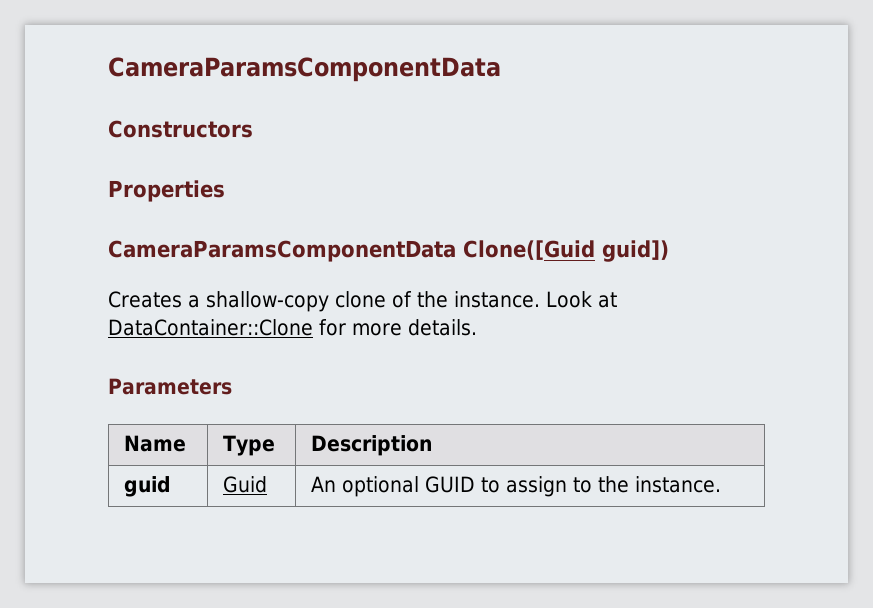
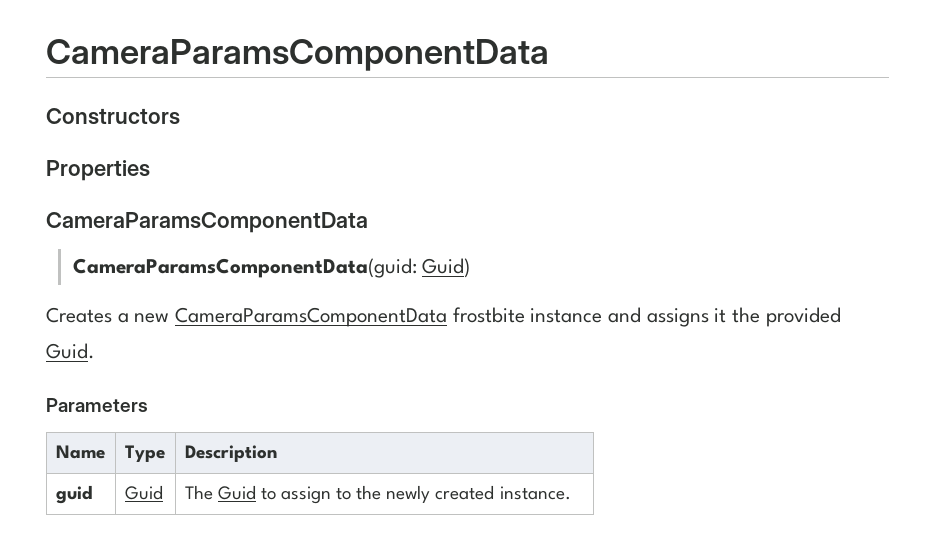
  Properties
- CameraParamsComponentData Clone([Guid guid])
+ CameraParamsComponentData
+ CameraParamsComponentData(guid: Guid)
- Creates a shallow-copy clone of the instance. Look at DataContainer::Clone for more details.
+ Creates a new CameraParamsComponentData frostbite instance and assigns it the provided Guid.
- guid | Guid | An optional GUID to assign to the instance.
+ guid | Guid | The Guid to assign to the newly created instance.

